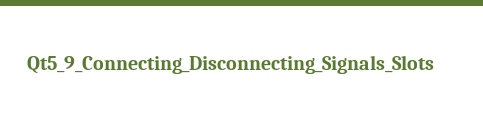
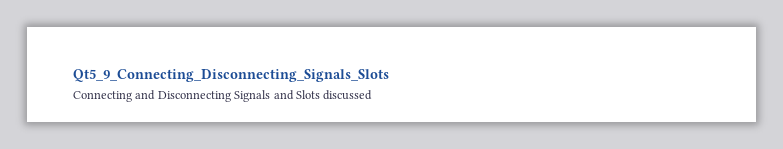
+ Connecting and Disconnecting Signals and Slots discussed

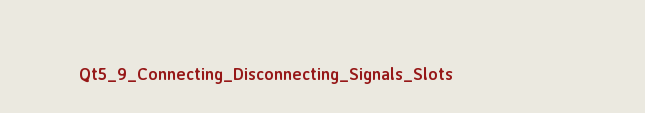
- Connecting and Disconnecting Signals and Slots discussed

